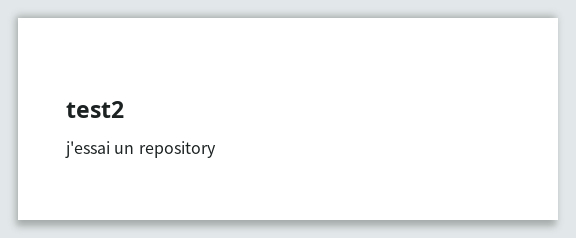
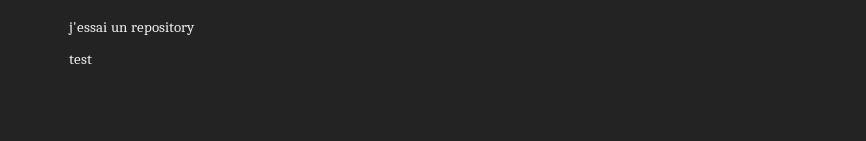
- test2
+ test

